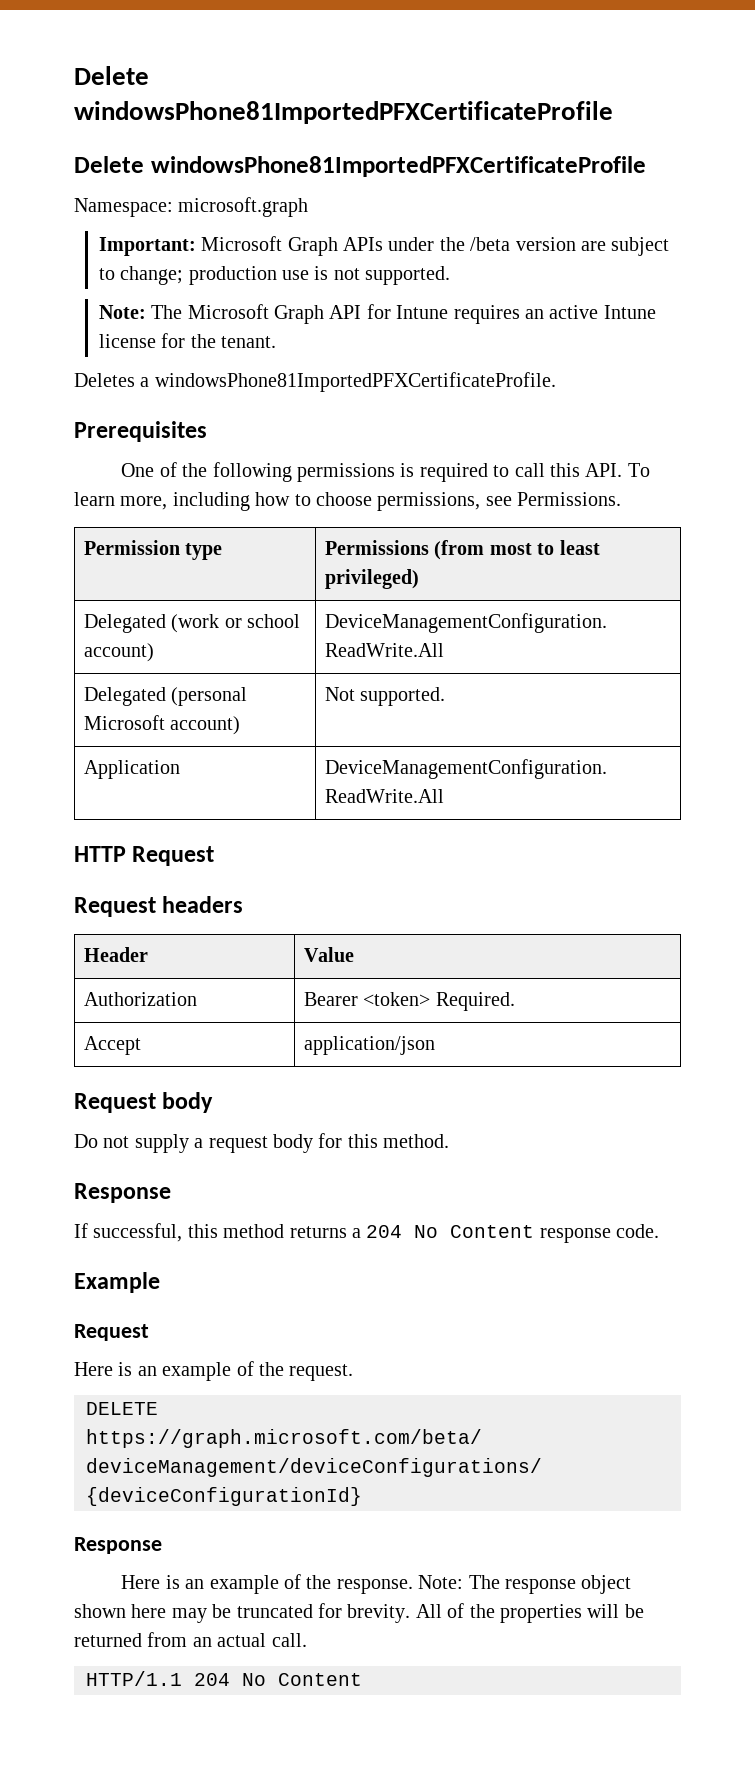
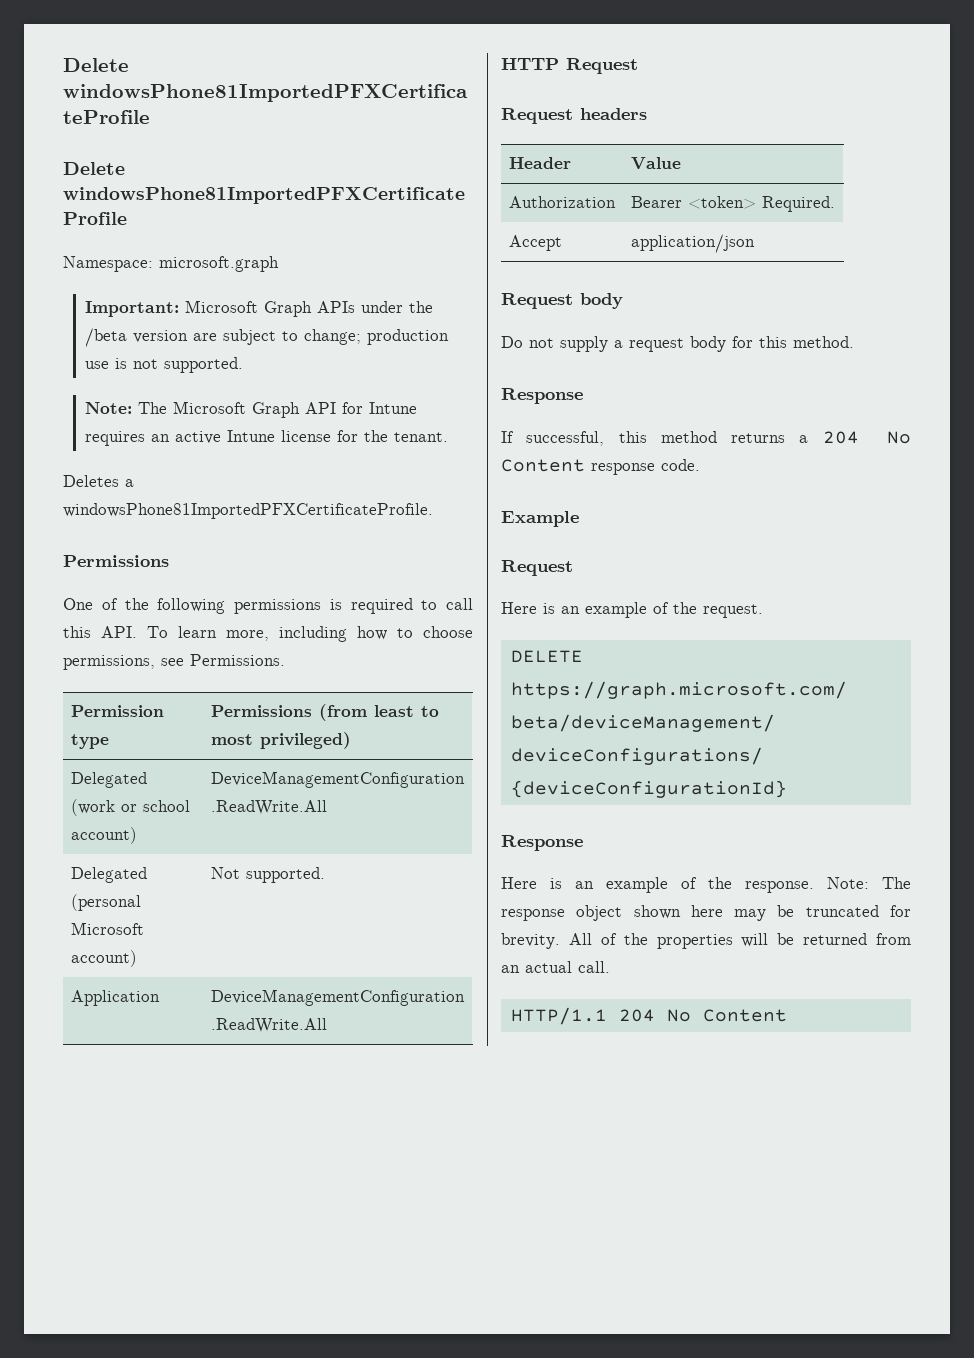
  Deletes a windowsPhone81ImportedPFXCertificateProfile.
- Prerequisites
+ Permissions
- Permission type | Permissions (from most to least privileged)
+ Permission type | Permissions (from least to most privileged)

